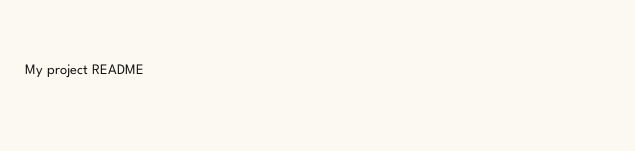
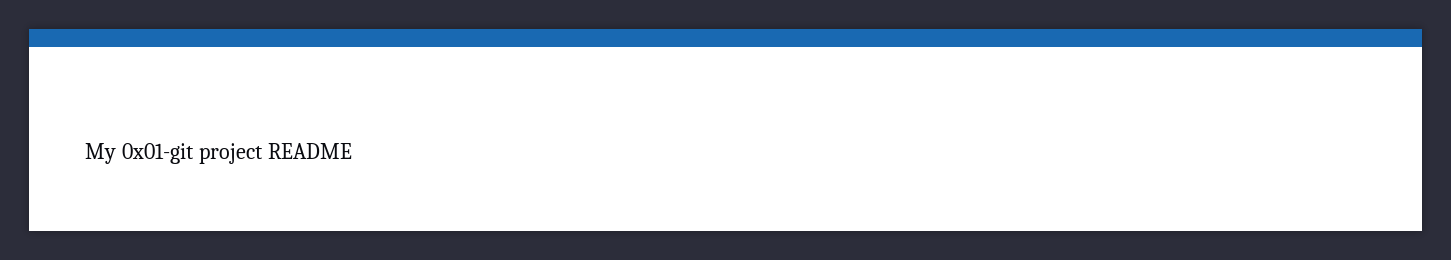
- My project README
+ My 0x01-git project README

